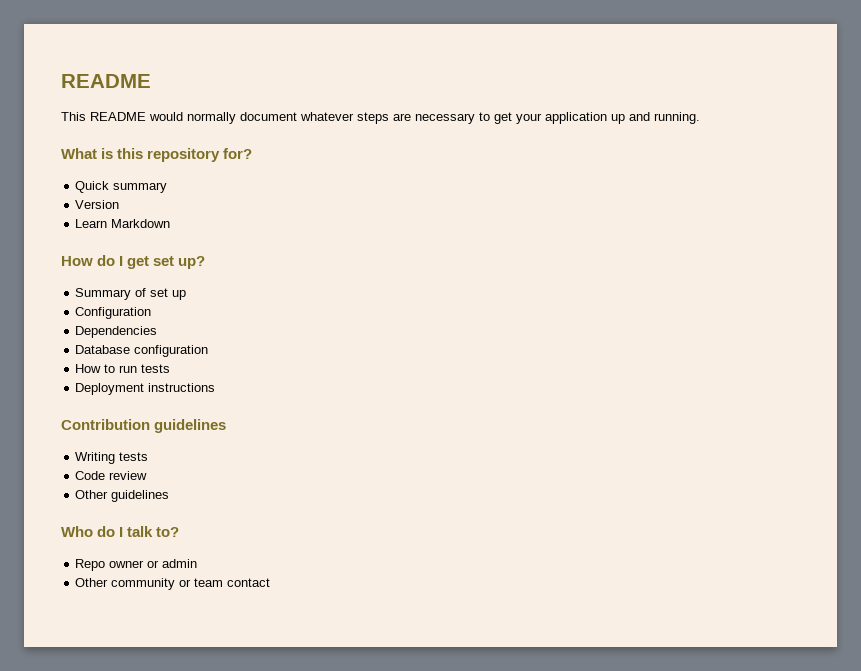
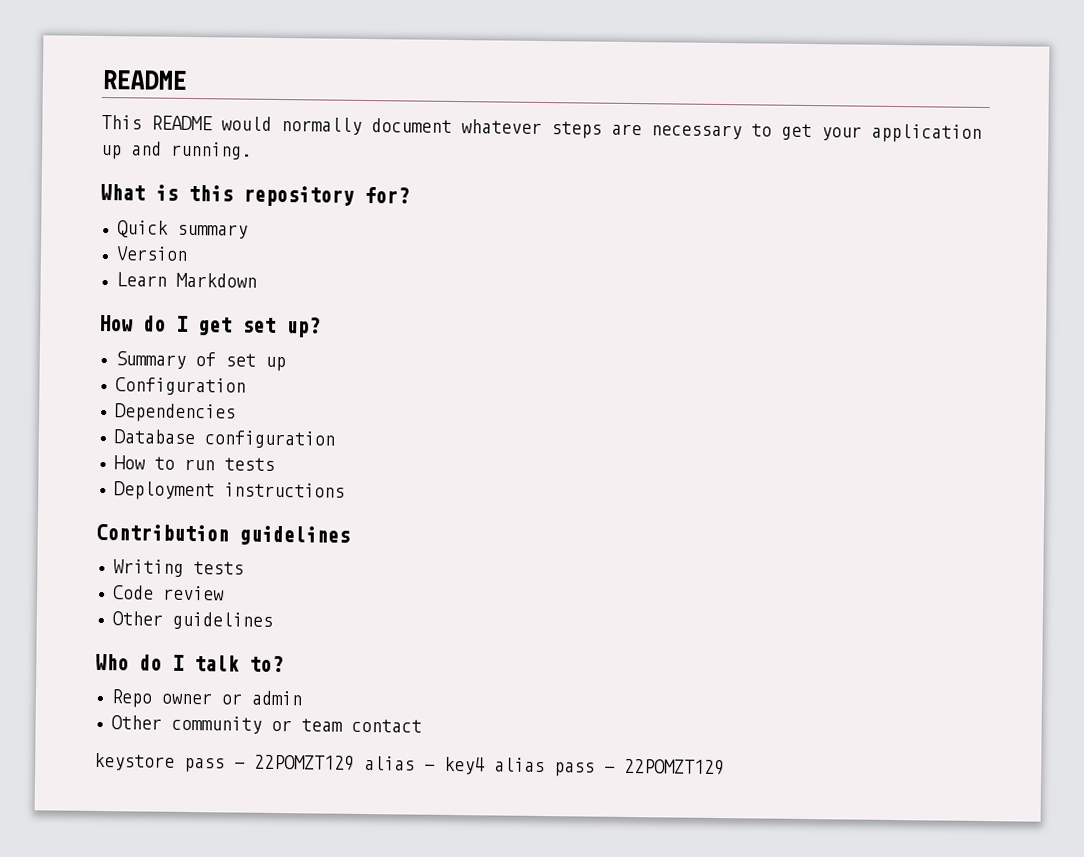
+ keystore pass - 22POMZT129 alias - key4 alias pass - 22POMZT129

